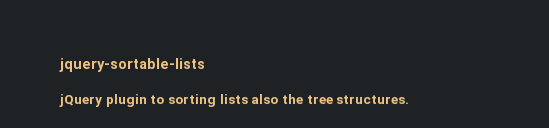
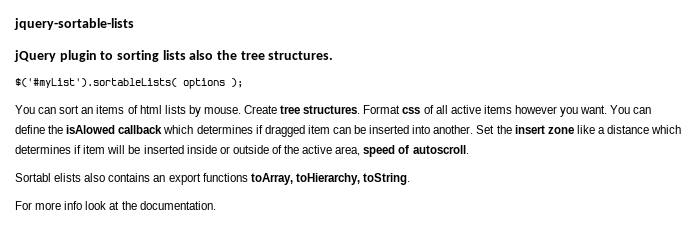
+ $('#myList').sortableLists( options );
+ You can sort an items of html lists by mouse. Create tree structures. Format css of all active items however you want. You can define the isAlowed callback which determines if dragged item can be inserted into another. Set the insert zone like a distance which determines if item will be inserted inside or outside of the active area, speed of autoscroll.
+ Sortabl elists also contains an export functions toArray, toHierarchy, toString.
+ For more info look at the documentation.

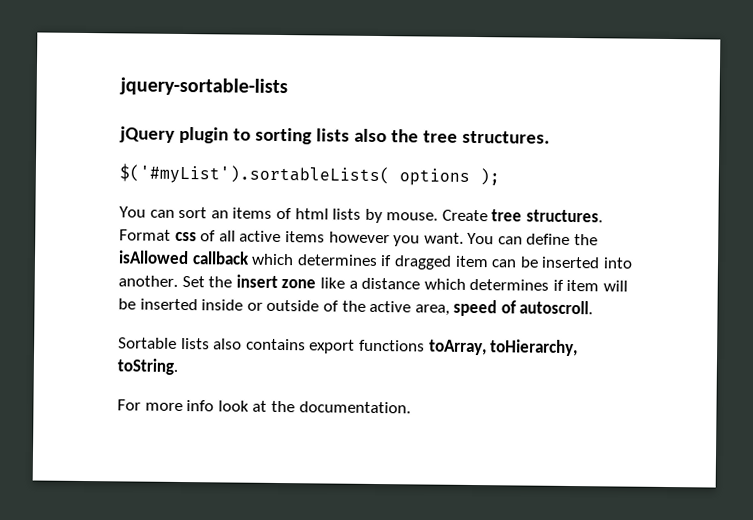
- You can define the isAlowed callback which determines if dragged item can be inserted into another.
+ You can define the isAllowed callback which determines if dragged item can be inserted into another.
- Sortabl elists also contains an export functions toArray, toHierarchy, toString.
+ Sortable lists also contains export functions toArray, toHierarchy, toString.

